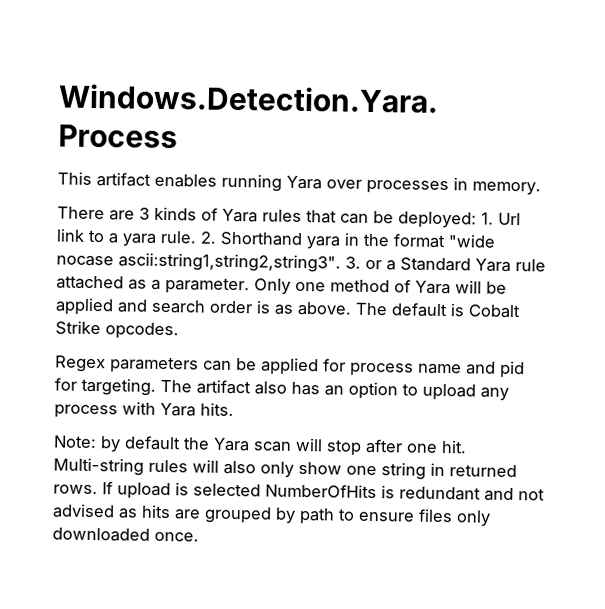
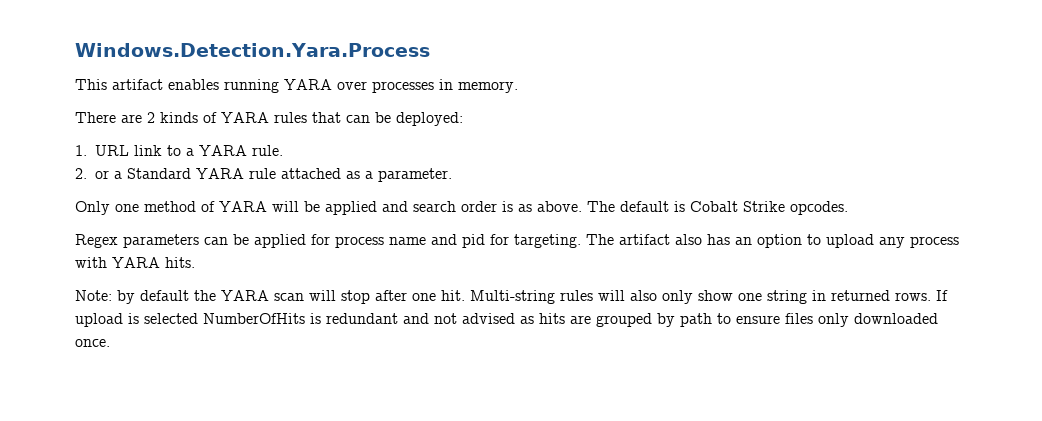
- This artifact enables running Yara over processes in memory.
+ This artifact enables running YARA over processes in memory.
- There are 3 kinds of Yara rules that can be deployed: 1. Url link to a yara rule. 2. Shorthand yara in the format "wide nocase ascii:string1,string2,string3". 3. or a Standard Yara rule attached as a parameter. Only one method of Yara will be applied and search order is as above.
+ There are 2 kinds of YARA rules that can be deployed:
+ 1. URL link to a YARA rule.
+ 2. or a Standard YARA rule attached as a parameter.
+ Only one method of YARA will be applied and search order is as above.
- The artifact also has an option to upload any process with Yara hits.
+ The artifact also has an option to upload any process with YARA hits.
- Note: by default the Yara scan will stop after one hit.
+ Note: by default the YARA scan will stop after one hit.

